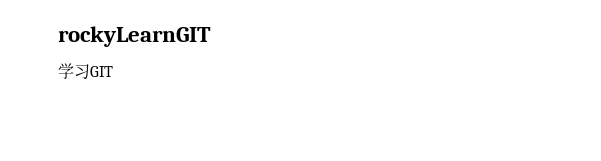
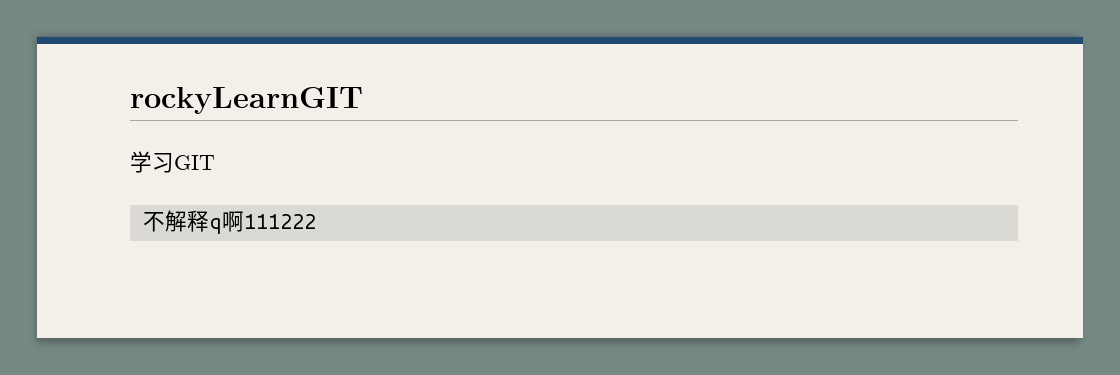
+ 不解释q啊111222

